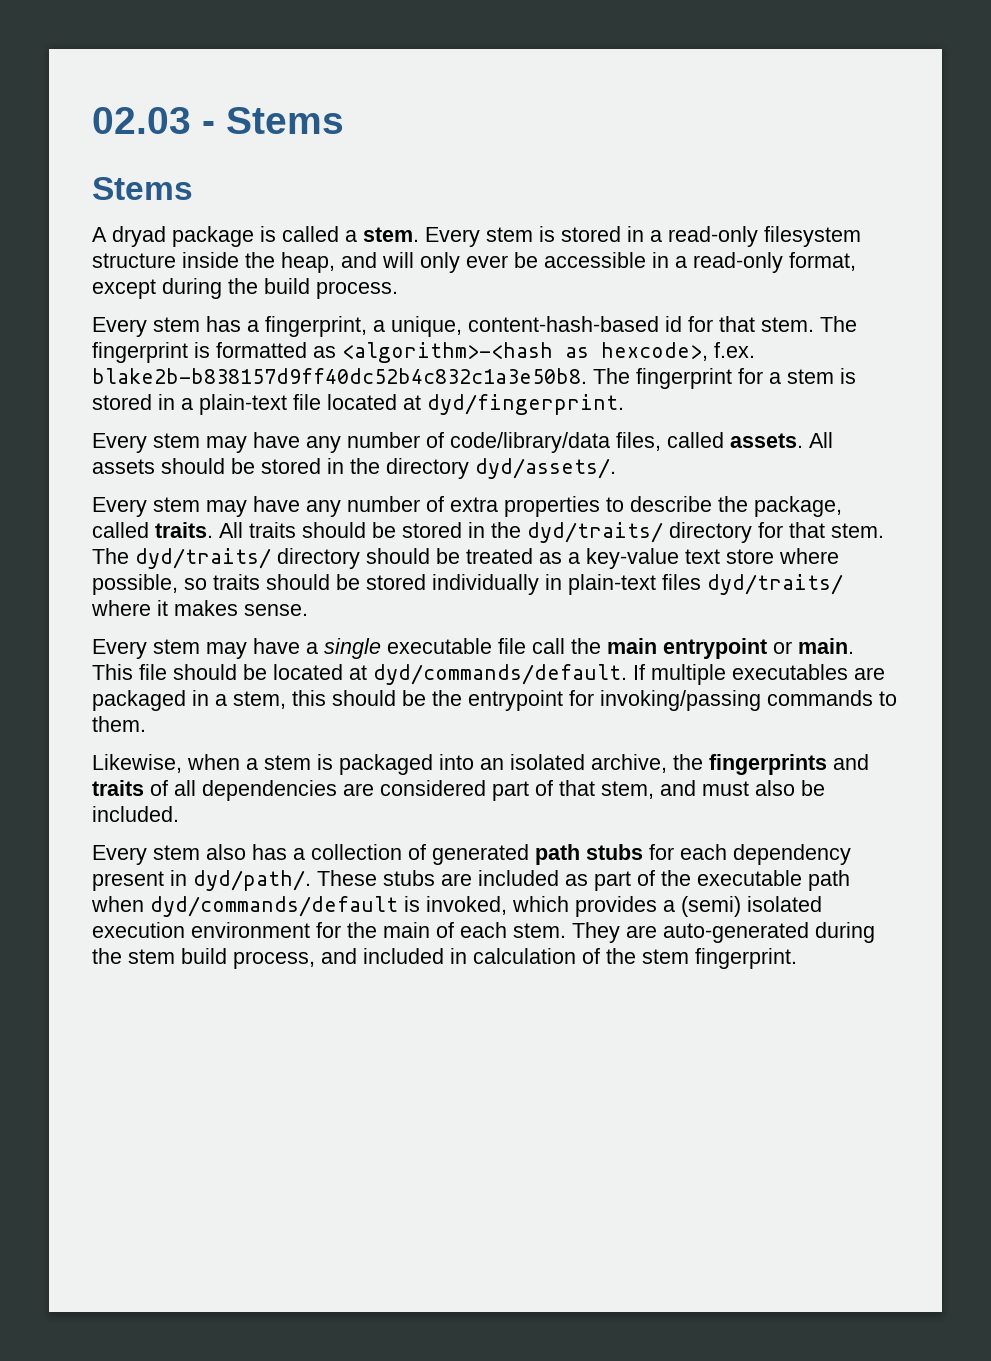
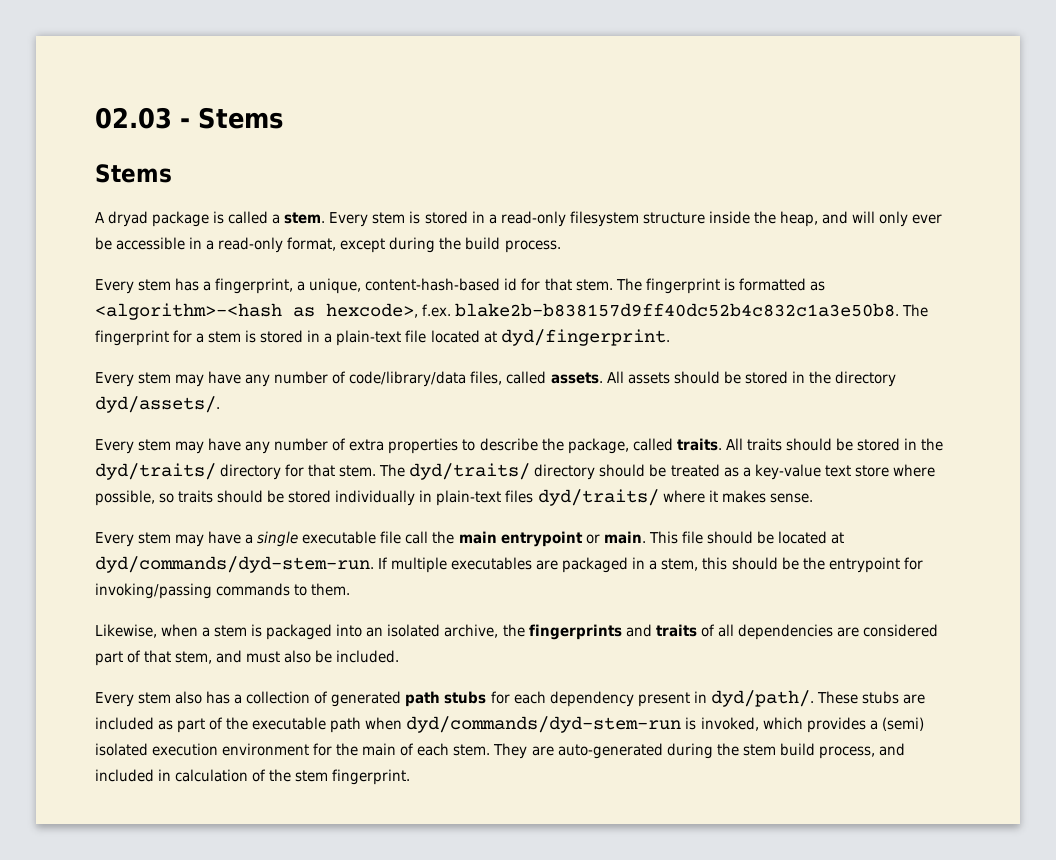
- This file should be located at dyd/commands/default.
+ This file should be located at dyd/commands/dyd-stem-run.
- These stubs are included as part of the executable path when dyd/commands/default is invoked, which provides a (semi) isolated execution environment for the main of each stem.
+ These stubs are included as part of the executable path when dyd/commands/dyd-stem-run is invoked, which provides a (semi) isolated execution environment for the main of each stem.

